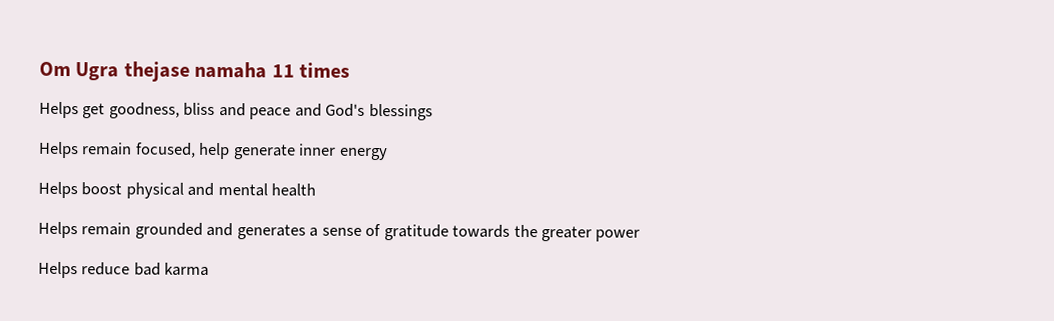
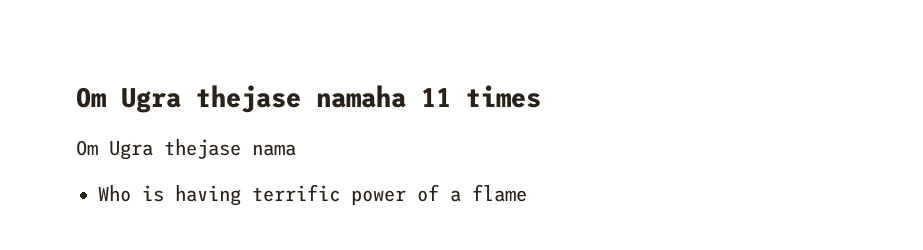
- Helps get goodness, bliss and peace and God's blessings
- Helps remain focused, help generate inner energy
- Helps boost physical and mental health
- Helps remain grounded and generates a sense of gratitude towards the greater power
- Helps reduce bad karma
+ Om Ugra thejase nama
+ Who is having terrific power of a flame

